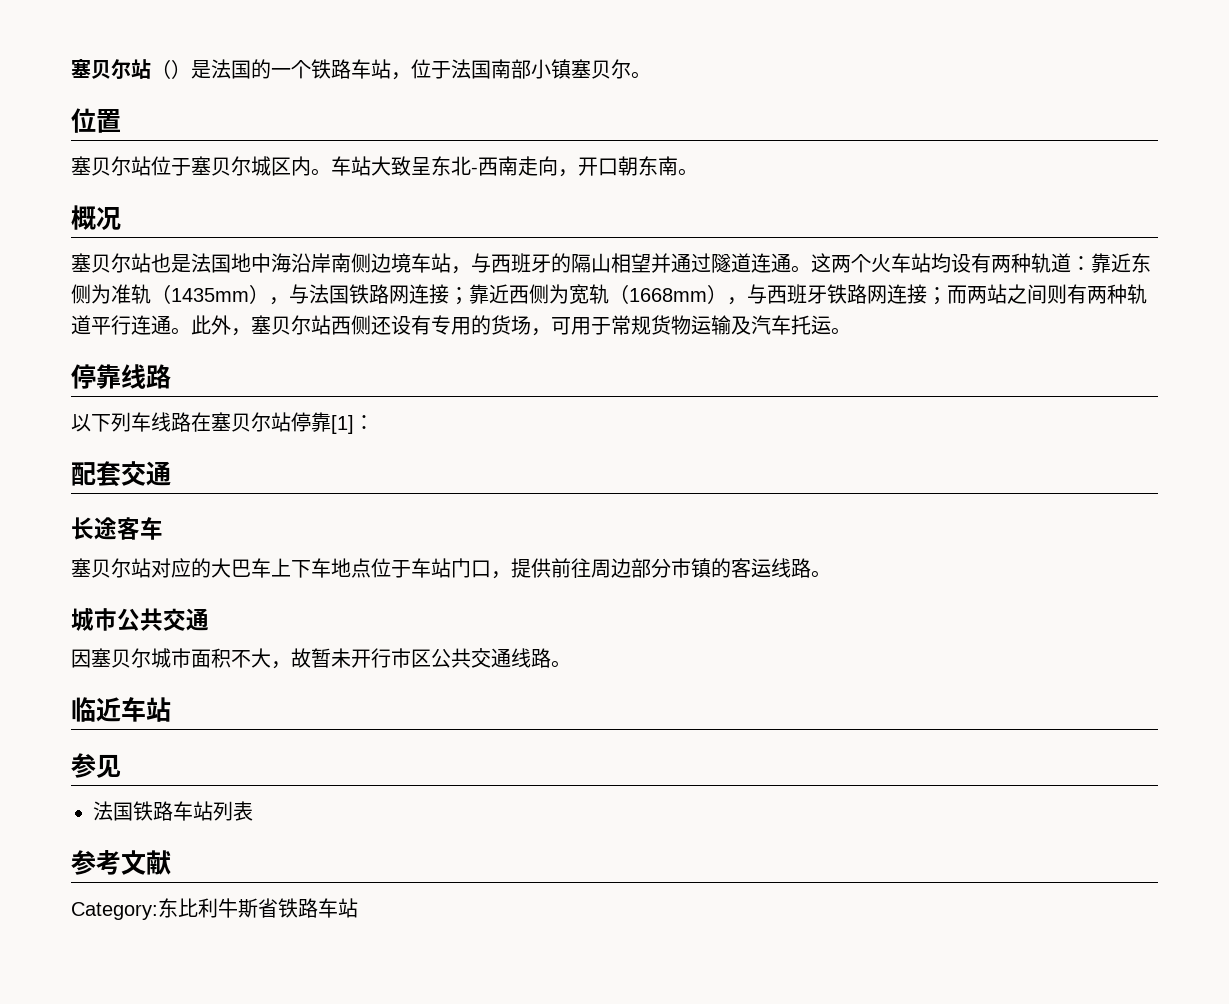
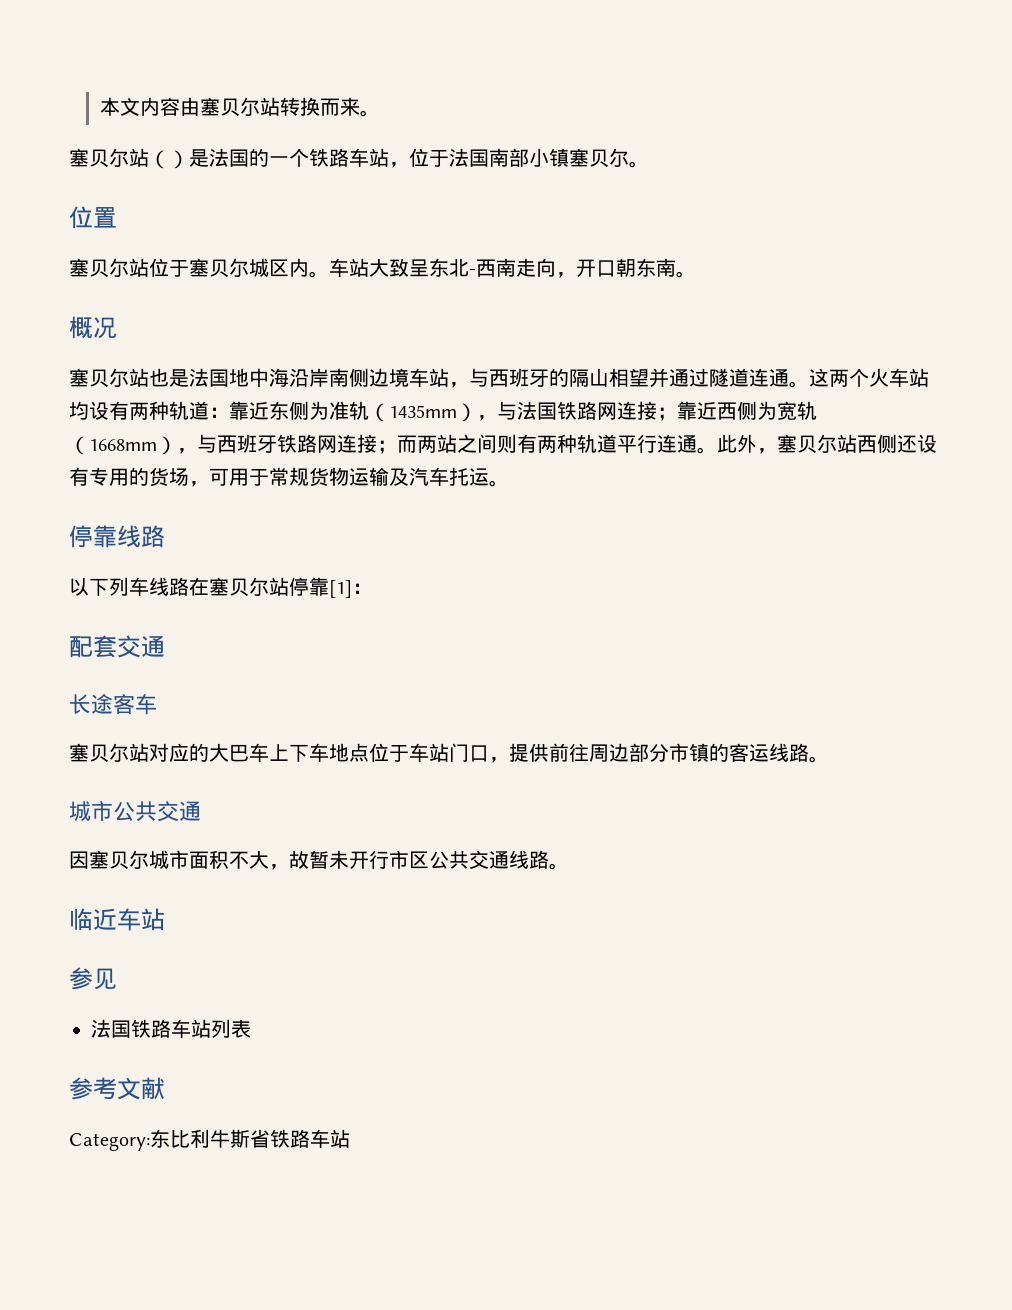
+ 本文内容由塞贝尔站转换而来。

